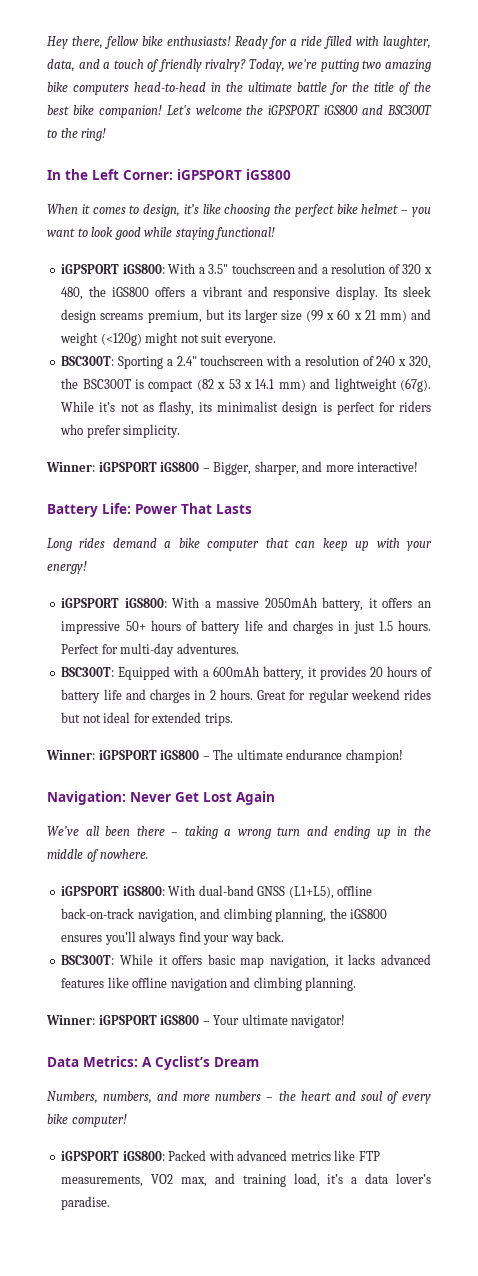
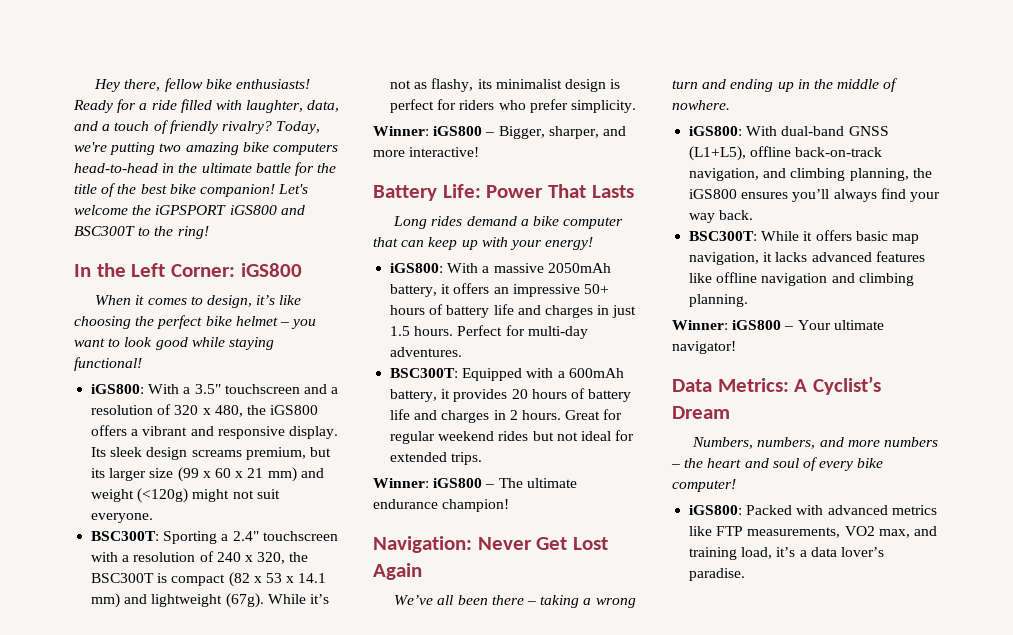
- In the Left Corner: iGPSPORT iGS800
+ In the Left Corner: iGS800
- iGPSPORT iGS800: With a 3.5" touchscreen and a resolution of 320 x 480, the iGS800 offers a vibrant and responsive display.
+ iGS800: With a 3.5" touchscreen and a resolution of 320 x 480, the iGS800 offers a vibrant and responsive display.
- Winner: iGPSPORT iGS800 – Bigger, sharper, and more interactive!
+ Winner: iGS800 – Bigger, sharper, and more interactive!
- iGPSPORT iGS800: With a massive 2050mAh battery, it offers an impressive 50+ hours of battery life and charges in just 1.5 hours.
+ iGS800: With a massive 2050mAh battery, it offers an impressive 50+ hours of battery life and charges in just 1.5 hours.
- Winner: iGPSPORT iGS800 – The ultimate endurance champion!
+ Winner: iGS800 – The ultimate endurance champion!
- iGPSPORT iGS800: With dual-band GNSS (L1+L5), offline back-on-track navigation, and climbing planning, the iGS800 ensures you’ll always find your way back.
+ iGS800: With dual-band GNSS (L1+L5), offline back-on-track navigation, and climbing planning, the iGS800 ensures you’ll always find your way back.
- Winner: iGPSPORT iGS800 – Your ultimate navigator!
+ Winner: iGS800 – Your ultimate navigator!
- iGPSPORT iGS800: Packed with advanced metrics like FTP measurements, VO2 max, and training load, it’s a data lover’s paradise.
+ iGS800: Packed with advanced metrics like FTP measurements, VO2 max, and training load, it’s a data lover’s paradise.

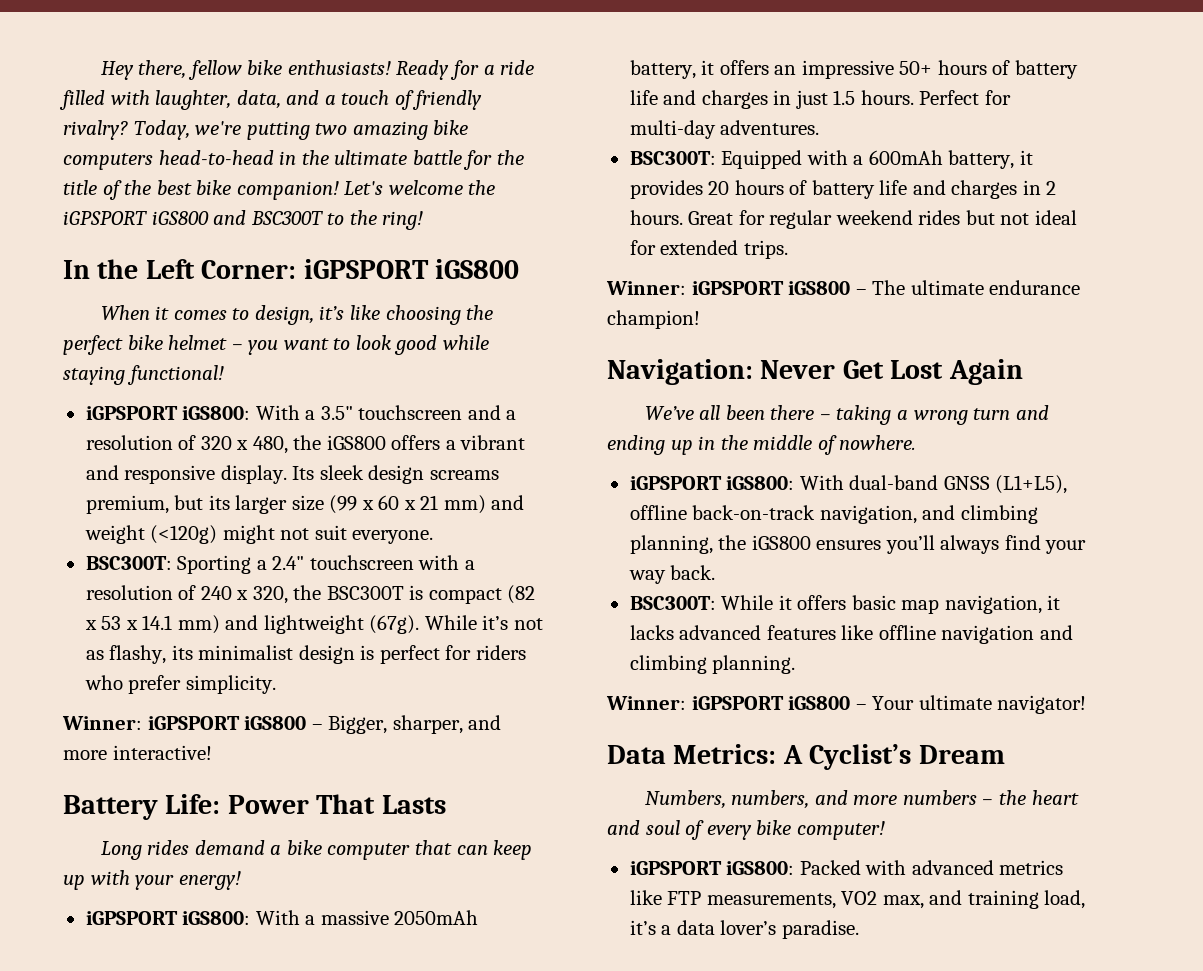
- In the Left Corner: iGS800
+ In the Left Corner: iGPSPORT iGS800
- iGS800: With a 3.5" touchscreen and a resolution of 320 x 480, the iGS800 offers a vibrant and responsive display.
+ iGPSPORT iGS800: With a 3.5" touchscreen and a resolution of 320 x 480, the iGS800 offers a vibrant and responsive display.
- Winner: iGS800 – Bigger, sharper, and more interactive!
+ Winner: iGPSPORT iGS800 – Bigger, sharper, and more interactive!
- iGS800: With a massive 2050mAh battery, it offers an impressive 50+ hours of battery life and charges in just 1.5 hours.
+ iGPSPORT iGS800: With a massive 2050mAh battery, it offers an impressive 50+ hours of battery life and charges in just 1.5 hours.
- Winner: iGS800 – The ultimate endurance champion!
+ Winner: iGPSPORT iGS800 – The ultimate endurance champion!
- iGS800: With dual-band GNSS (L1+L5), offline back-on-track navigation, and climbing planning, the iGS800 ensures you’ll always find your way back.
+ iGPSPORT iGS800: With dual-band GNSS (L1+L5), offline back-on-track navigation, and climbing planning, the iGS800 ensures you’ll always find your way back.
- Winner: iGS800 – Your ultimate navigator!
+ Winner: iGPSPORT iGS800 – Your ultimate navigator!
- iGS800: Packed with advanced metrics like FTP measurements, VO2 max, and training load, it’s a data lover’s paradise.
+ iGPSPORT iGS800: Packed with advanced metrics like FTP measurements, VO2 max, and training load, it’s a data lover’s paradise.

